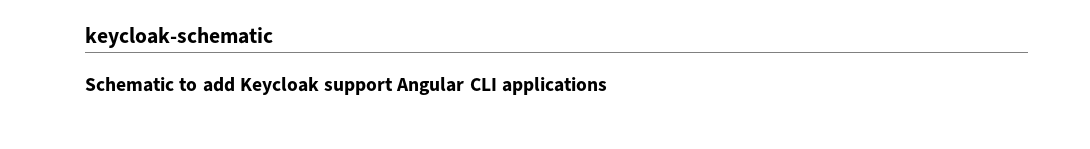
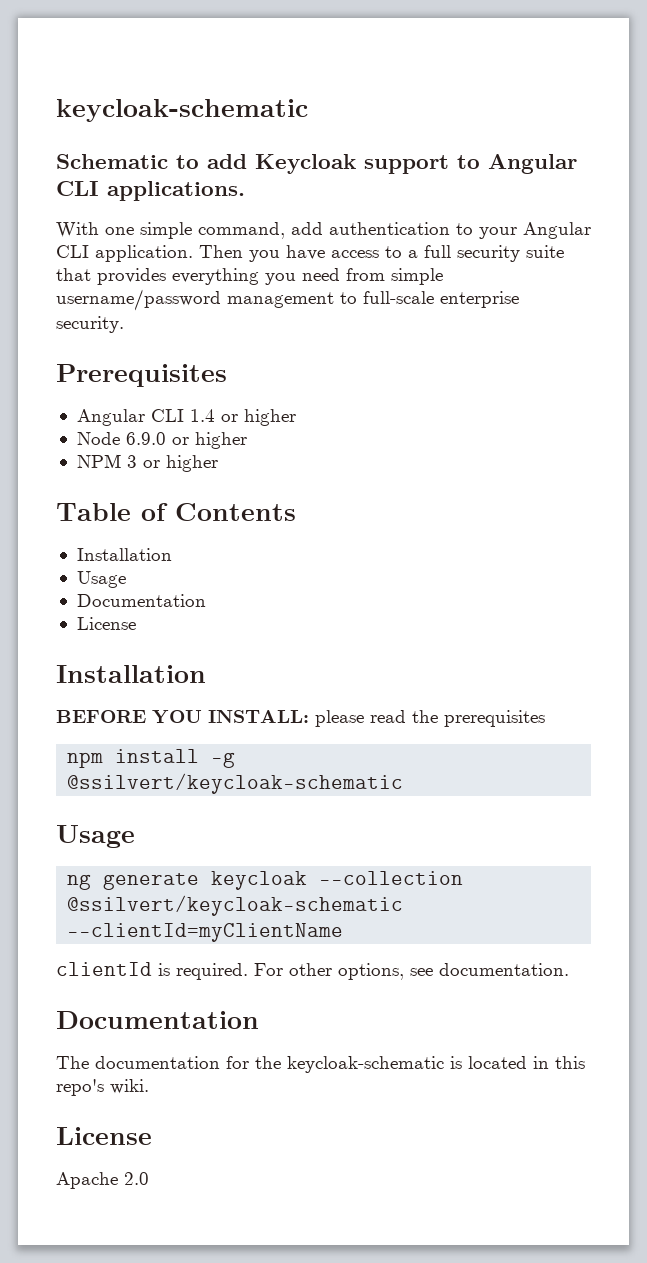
- Schematic to add Keycloak support Angular CLI applications
+ Schematic to add Keycloak support to Angular CLI applications.
+ With one simple command, add authentication to your Angular CLI application. Then you have access to a full security suite that provides everything you need from simple username/password management to full-scale enterprise security.
+ Prerequisites
+ Angular CLI 1.4 or higher
+ Node 6.9.0 or higher
+ NPM 3 or higher
+ Table of Contents
+ Installation
+ Usage
+ Documentation
+ License
+ Installation
+ BEFORE YOU INSTALL: please read the prerequisites
+ npm install -g @ssilvert/keycloak-schematic
+ Usage
+ ng generate keycloak --collection @ssilvert/keycloak-schematic --clientId=myClientName
+ clientId is required. For other options, see documentation.
+ Documentation
+ The documentation for the keycloak-schematic is located in this repo's wiki.
+ License
+ Apache 2.0

